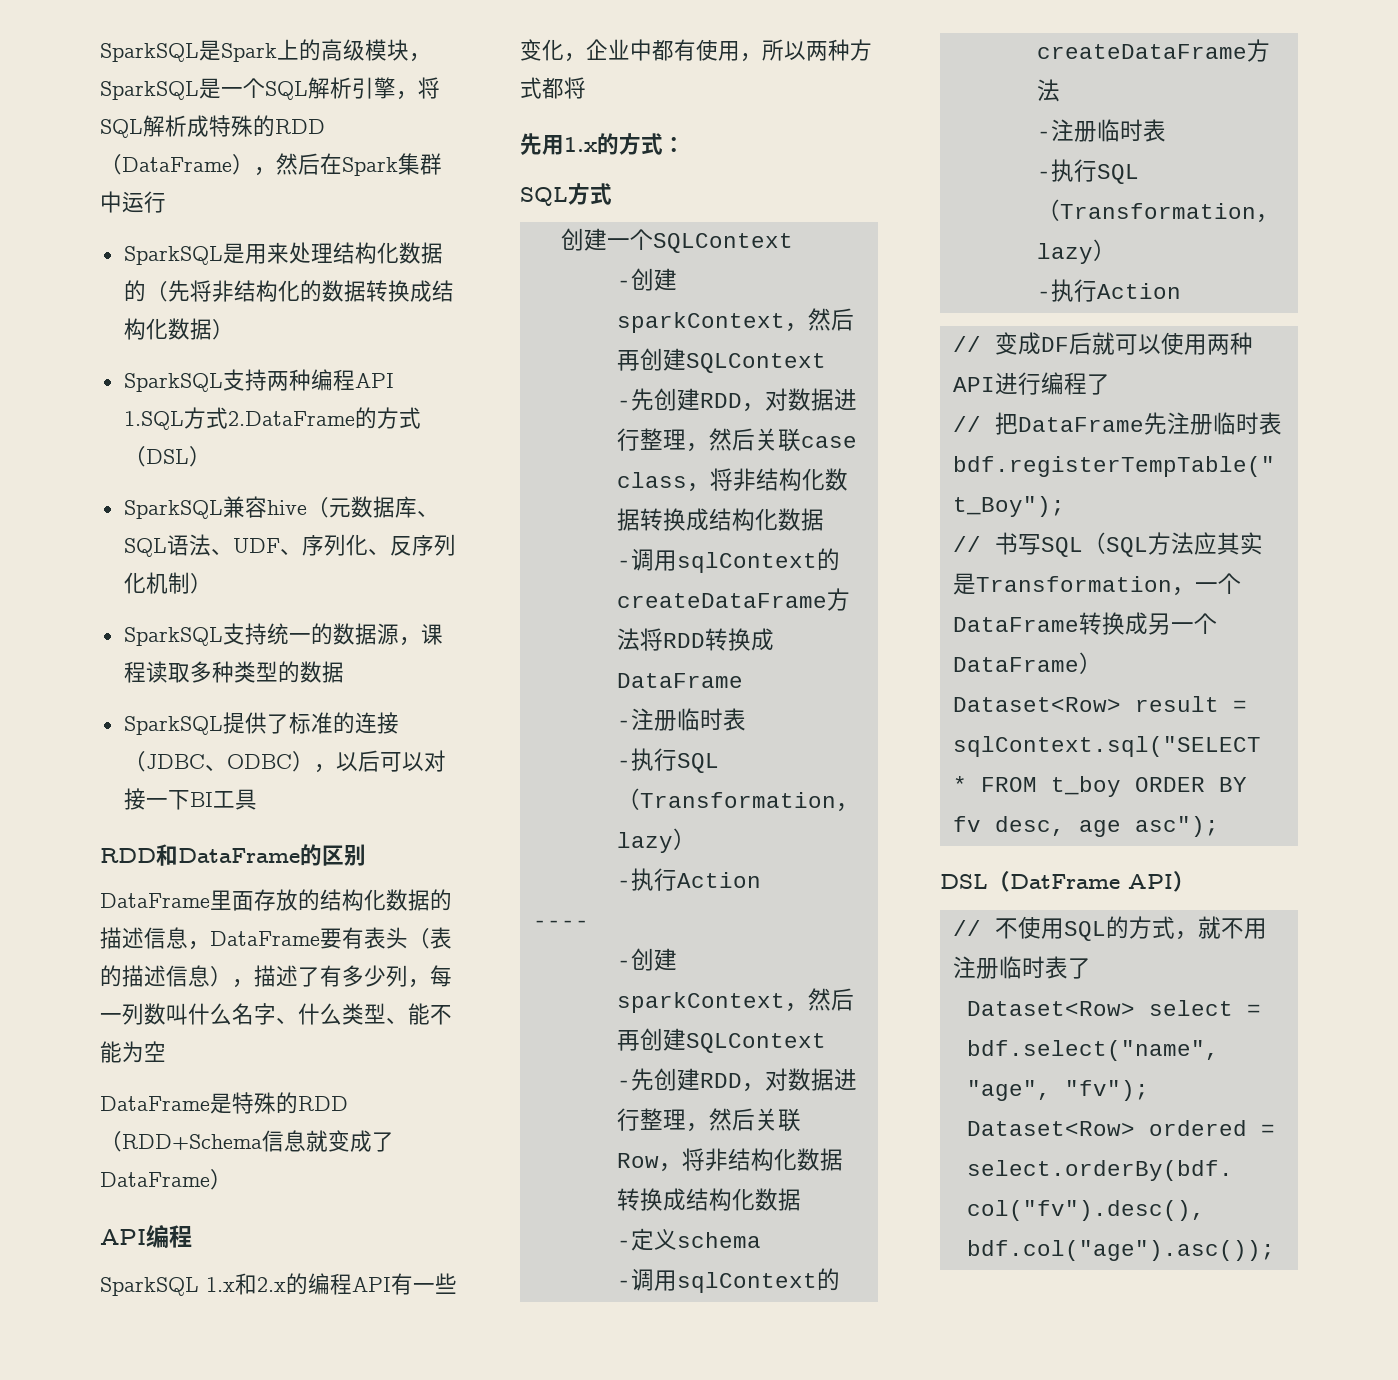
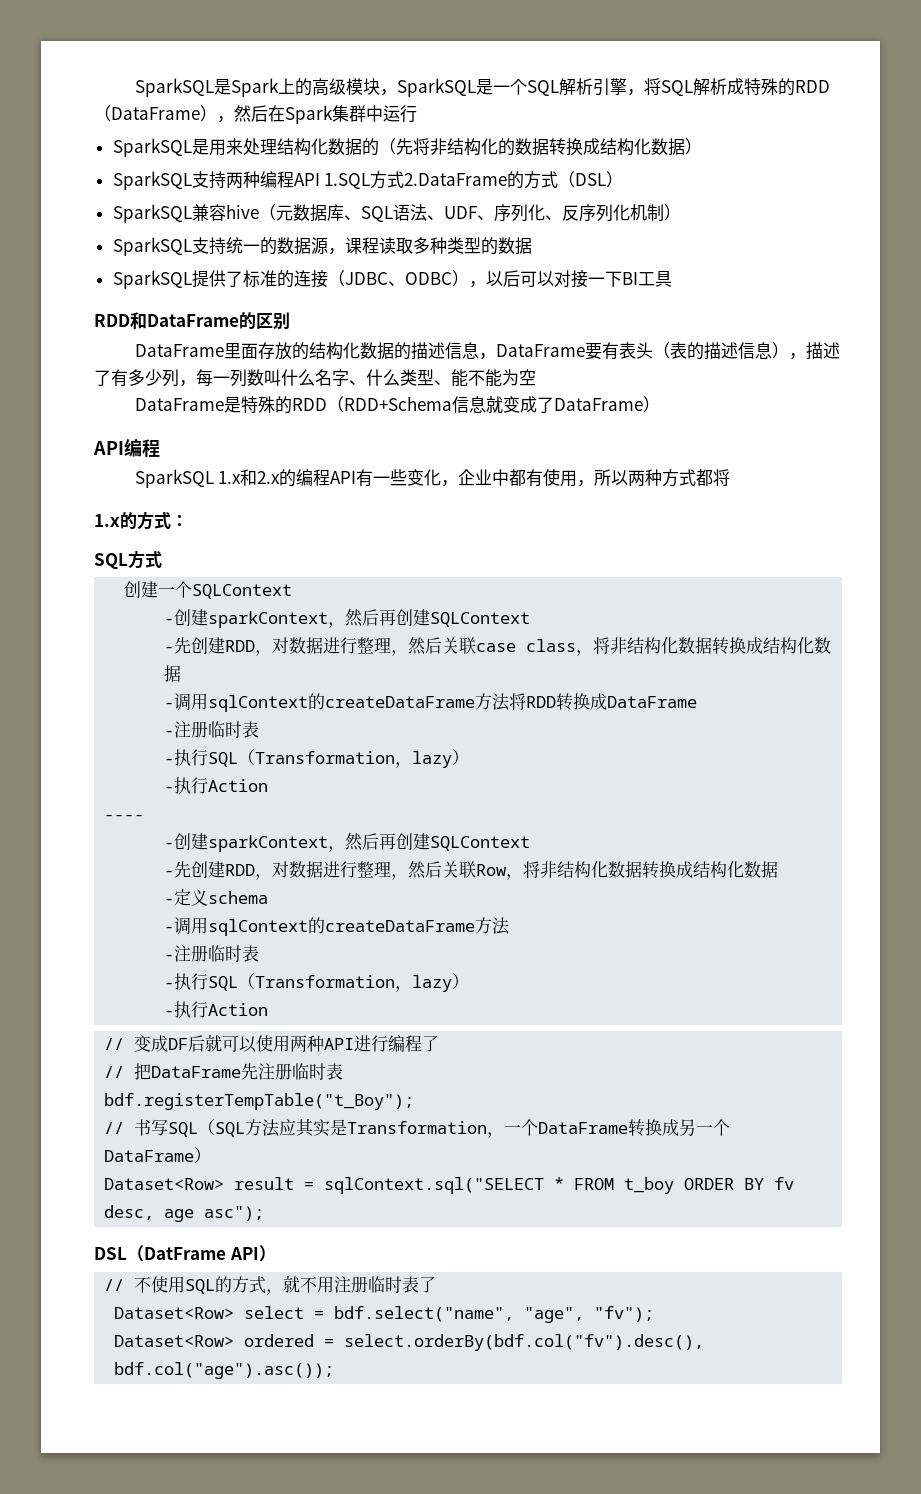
- 先用1.x的方式：
+ 1.x的方式：

